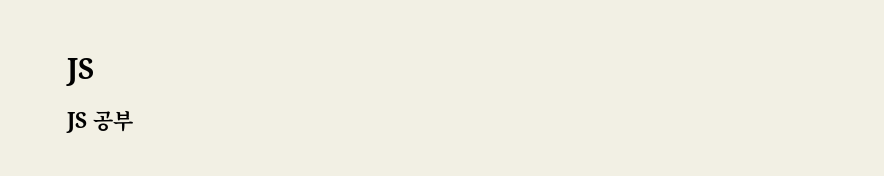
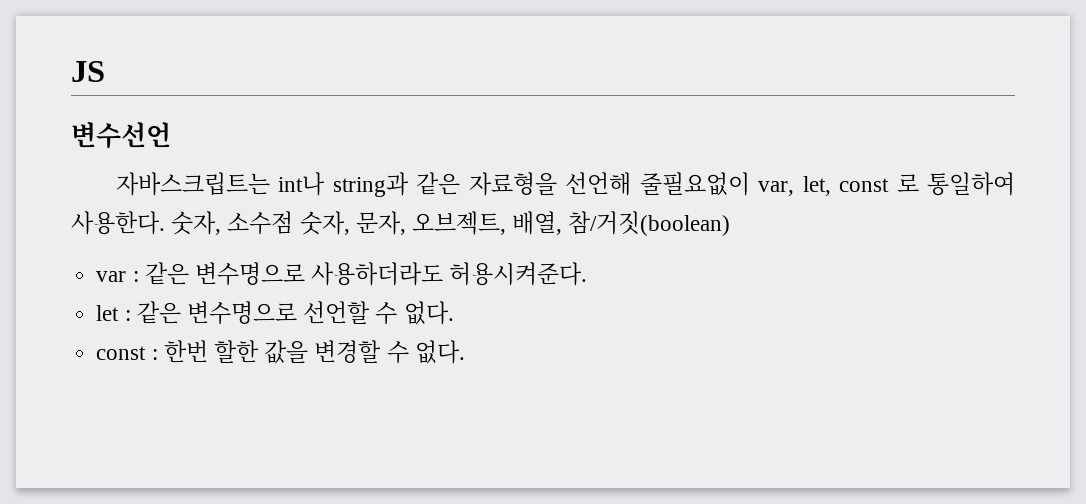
- JS 공부
+ 변수선언
+ 자바스크립트는 int나 string과 같은 자료형을 선언해 줄필요없이 var, let, const 로 통일하여 사용한다. 숫자, 소수점 숫자, 문자, 오브젝트, 배열, 참/거짓(boolean)
+ var : 같은 변수명으로 사용하더라도 허용시켜준다.
+ let : 같은 변수명으로 선언할 수 없다.
+ const : 한번 할한 값을 변경할 수 없다.

